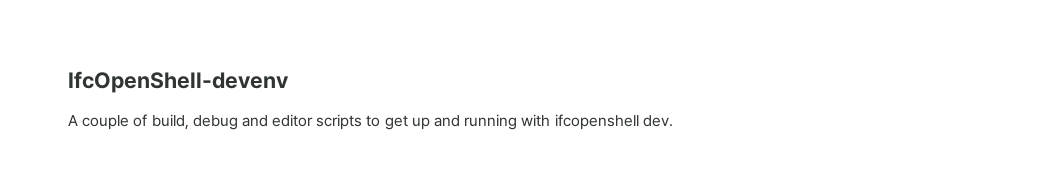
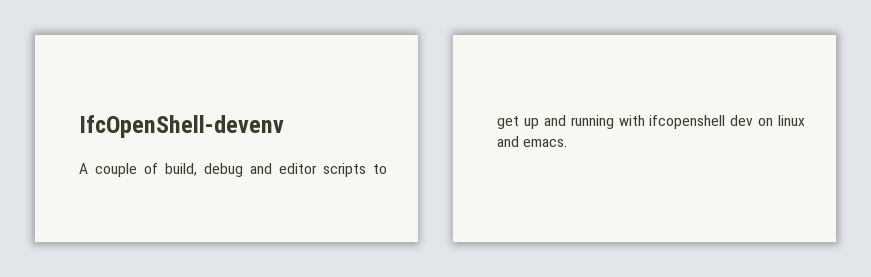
- A couple of build, debug and editor scripts to get up and running with ifcopenshell dev.
+ A couple of build, debug and editor scripts to get up and running with ifcopenshell dev on linux and emacs.

